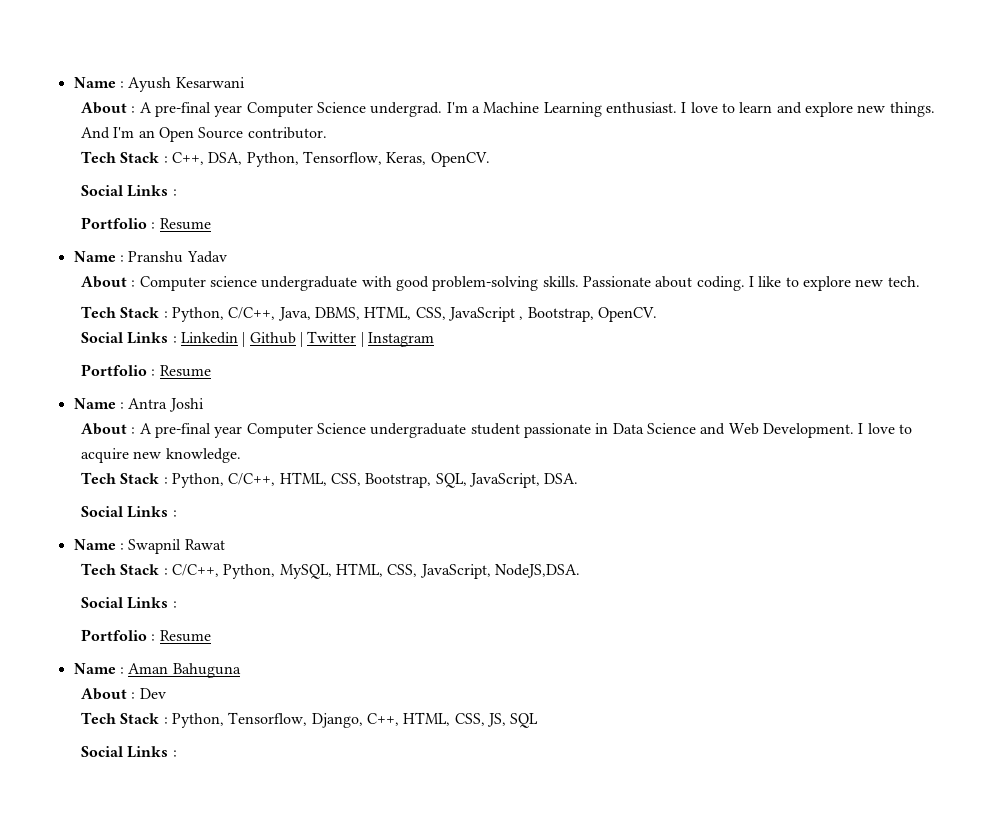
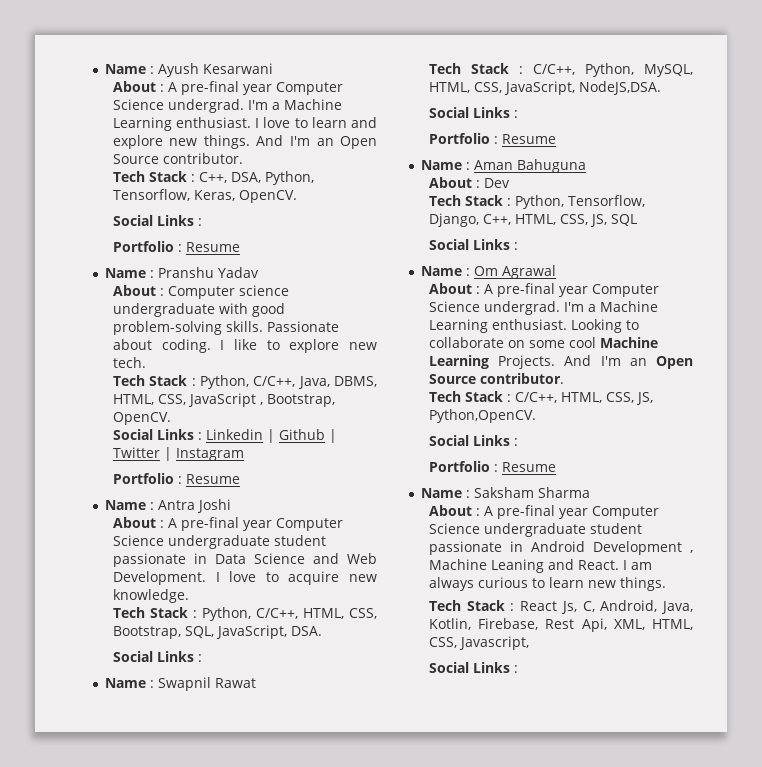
+ Name : Om Agrawal
+ About : A pre-final year Computer Science undergrad. I'm a Machine Learning enthusiast. Looking to collaborate on some cool Machine Learning Projects. And I'm an Open Source contributor.
+ Tech Stack : C/C++, HTML, CSS, JS, Python,OpenCV.
+ Social Links :
+ Portfolio : Resume
+ Name : Saksham Sharma
+ About : A pre-final year Computer Science undergraduate student passionate in Android Development , Machine Leaning and React. I am always curious to learn new things.
+ Tech Stack : React Js, C, Android, Java, Kotlin, Firebase, Rest Api, XML, HTML, CSS, Javascript,
+ Social Links :

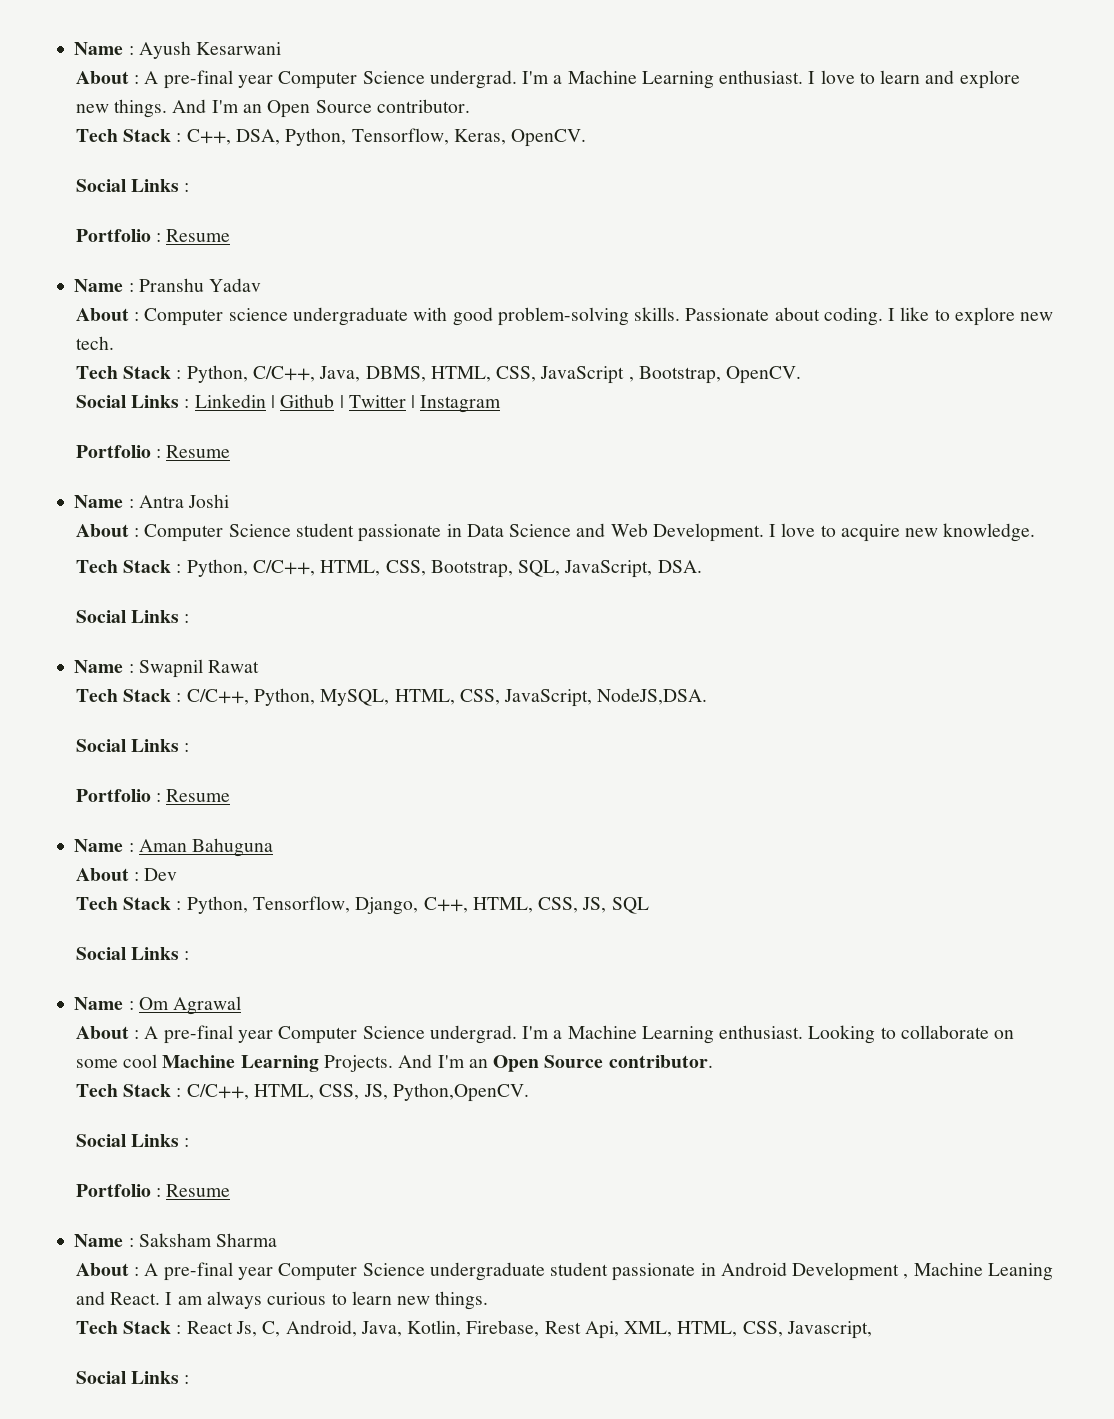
- About : A pre-final year Computer Science undergraduate student passionate in Data Science and Web Development.
+ About : Computer Science student passionate in Data Science and Web Development.

